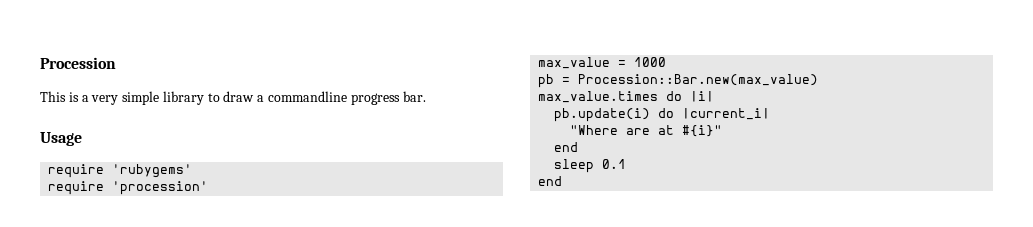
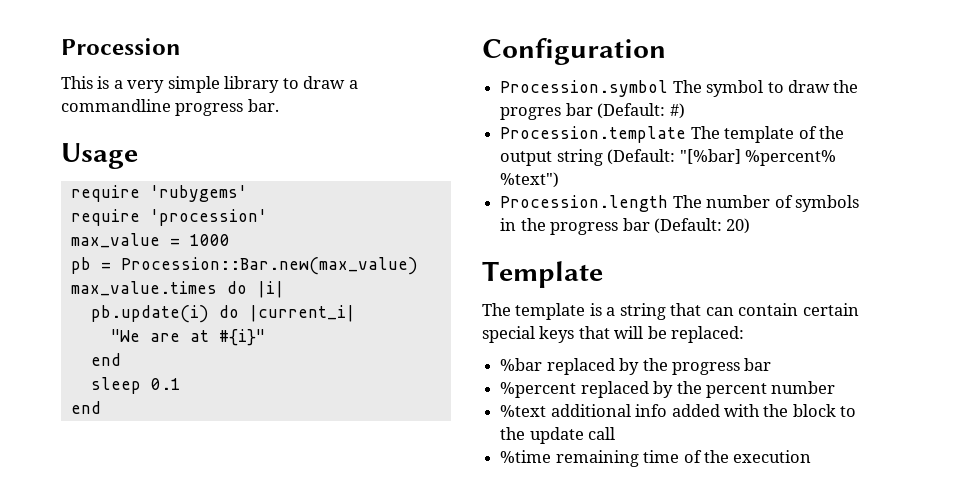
- "Where are at #{i}"
+ "We are at #{i}"
+ Configuration
+ Procession.symbol The symbol to draw the progres bar (Default: #)
+ Procession.template The template of the output string (Default: "[%bar] %percent% %text")
+ Procession.length The number of symbols in the progress bar (Default: 20)
+ Template
+ The template is a string that can contain certain special keys that will be replaced:
+ %bar replaced by the progress bar
+ %percent replaced by the percent number
+ %text additional info added with the block to the update call
+ %time remaining time of the execution

